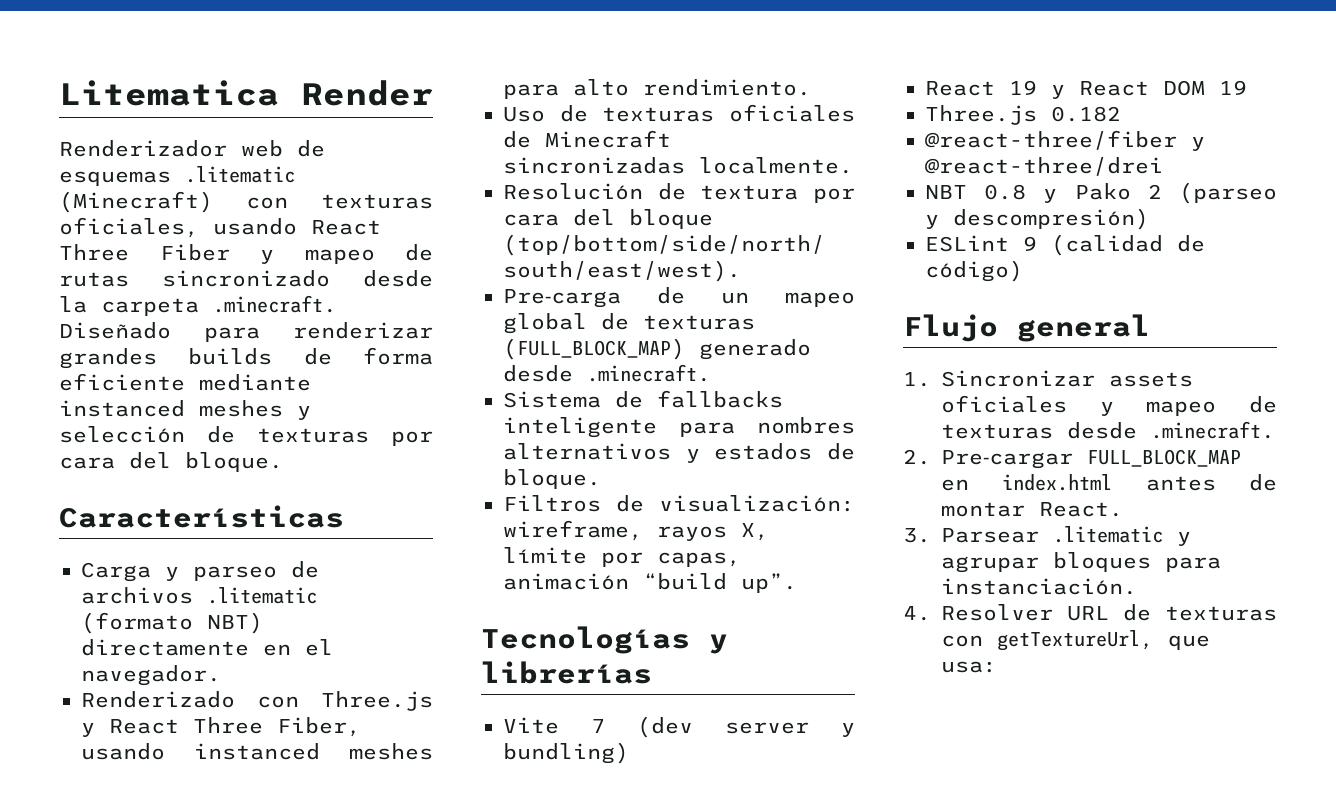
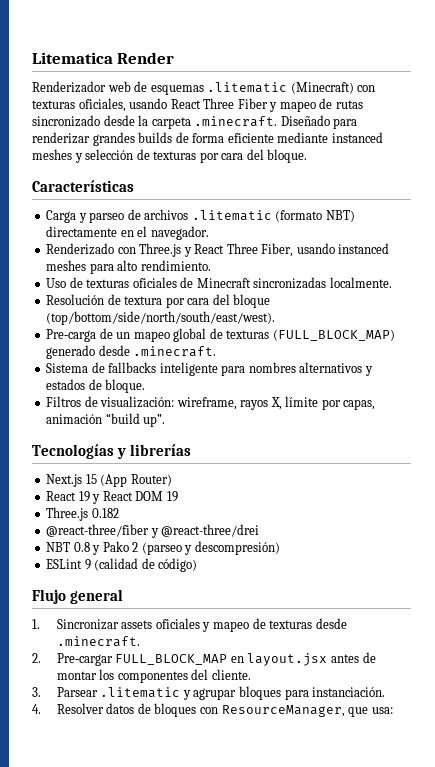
- Vite 7 (dev server y bundling)
+ Next.js 15 (App Router)
- 2. Pre‐cargar FULL_BLOCK_MAP en index.html antes de montar React.
+ 2. Pre‐cargar FULL_BLOCK_MAP en layout.jsx antes de montar los componentes del cliente.
- 4. Resolver URL de texturas con getTextureUrl, que usa:
+ 4. Resolver datos de bloques con ResourceManager, que usa:

